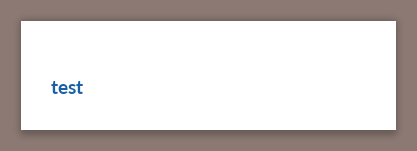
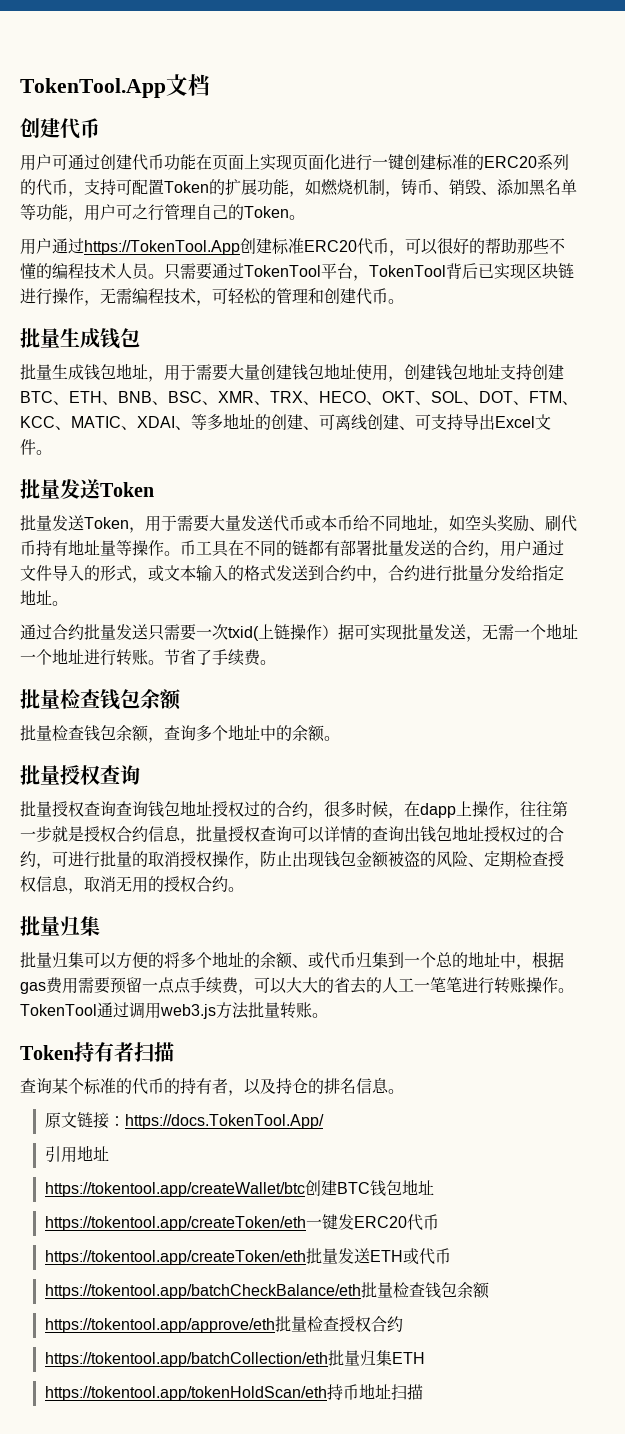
- test
+ TokenTool.App文档
+ 创建代币
+ 用户可通过创建代币功能在页面上实现页面化进行一键创建标准的ERC20系列的代币，支持可配置Token的扩展功能，如燃烧机制，铸币、销毁、添加黑名单等功能，用户可之行管理自己的Token。
+ 用户通过https://TokenTool.App创建标准ERC20代币，可以很好的帮助那些不懂的编程技术人员。只需要通过TokenTool平台，TokenTool背后已实现区块链进行操作，无需编程技术，可轻松的管理和创建代币。
+ 批量生成钱包
+ 批量生成钱包地址，用于需要大量创建钱包地址使用，创建钱包地址支持创建BTC、ETH、BNB、BSC、XMR、TRX、HECO、OKT、SOL、DOT、FTM、KCC、MATIC、XDAI、等多地址的创建、可离线创建、可支持导出Excel文件。
+ 批量发送Token
+ 批量发送Token，用于需要大量发送代币或本币给不同地址，如空头奖励、刷代币持有地址量等操作。币工具在不同的链都有部署批量发送的合约，用户通过文件导入的形式，或文本输入的格式发送到合约中，合约进行批量分发给指定地址。
+ 通过合约批量发送只需要一次txid(上链操作）据可实现批量发送，无需一个地址一个地址进行转账。节省了手续费。
+ 批量检查钱包余额
+ 批量检查钱包余额，查询多个地址中的余额。
+ 批量授权查询
+ 批量授权查询查询钱包地址授权过的合约，很多时候，在dapp上操作，往往第一步就是授权合约信息，批量授权查询可以详情的查询出钱包地址授权过的合约，可进行批量的取消授权操作，防止出现钱包金额被盗的风险、定期检查授权信息，取消无用的授权合约。
+ 批量归集
+ 批量归集可以方便的将多个地址的余额、或代币归集到一个总的地址中，根据gas费用需要预留一点点手续费，可以大大的省去的人工一笔笔进行转账操作。TokenTool通过调用web3.js方法批量转账。
+ Token持有者扫描
+ 查询某个标准的代币的持有者，以及持仓的排名信息。
+ 原文链接：https://docs.TokenTool.App/
+ 引用地址
+ https://tokentool.app/createWallet/btc创建BTC钱包地址
+ https://tokentool.app/createToken/eth一键发ERC20代币
+ https://tokentool.app/createToken/eth批量发送ETH或代币
+ https://tokentool.app/batchCheckBalance/eth批量检查钱包余额
+ https://tokentool.app/approve/eth批量检查授权合约
+ https://tokentool.app/batchCollection/eth批量归集ETH
+ https://tokentool.app/tokenHoldScan/eth持币地址扫描

